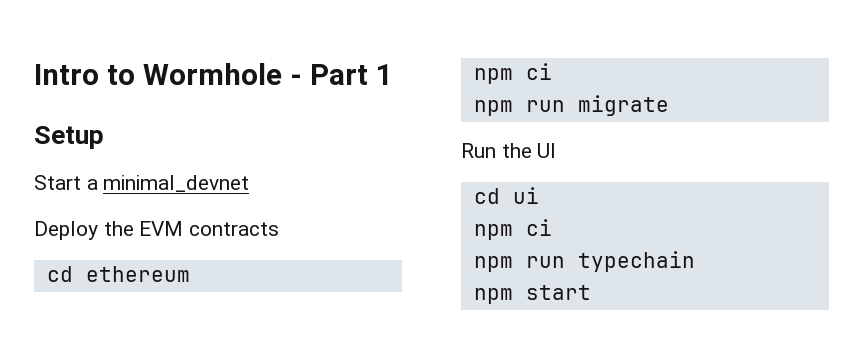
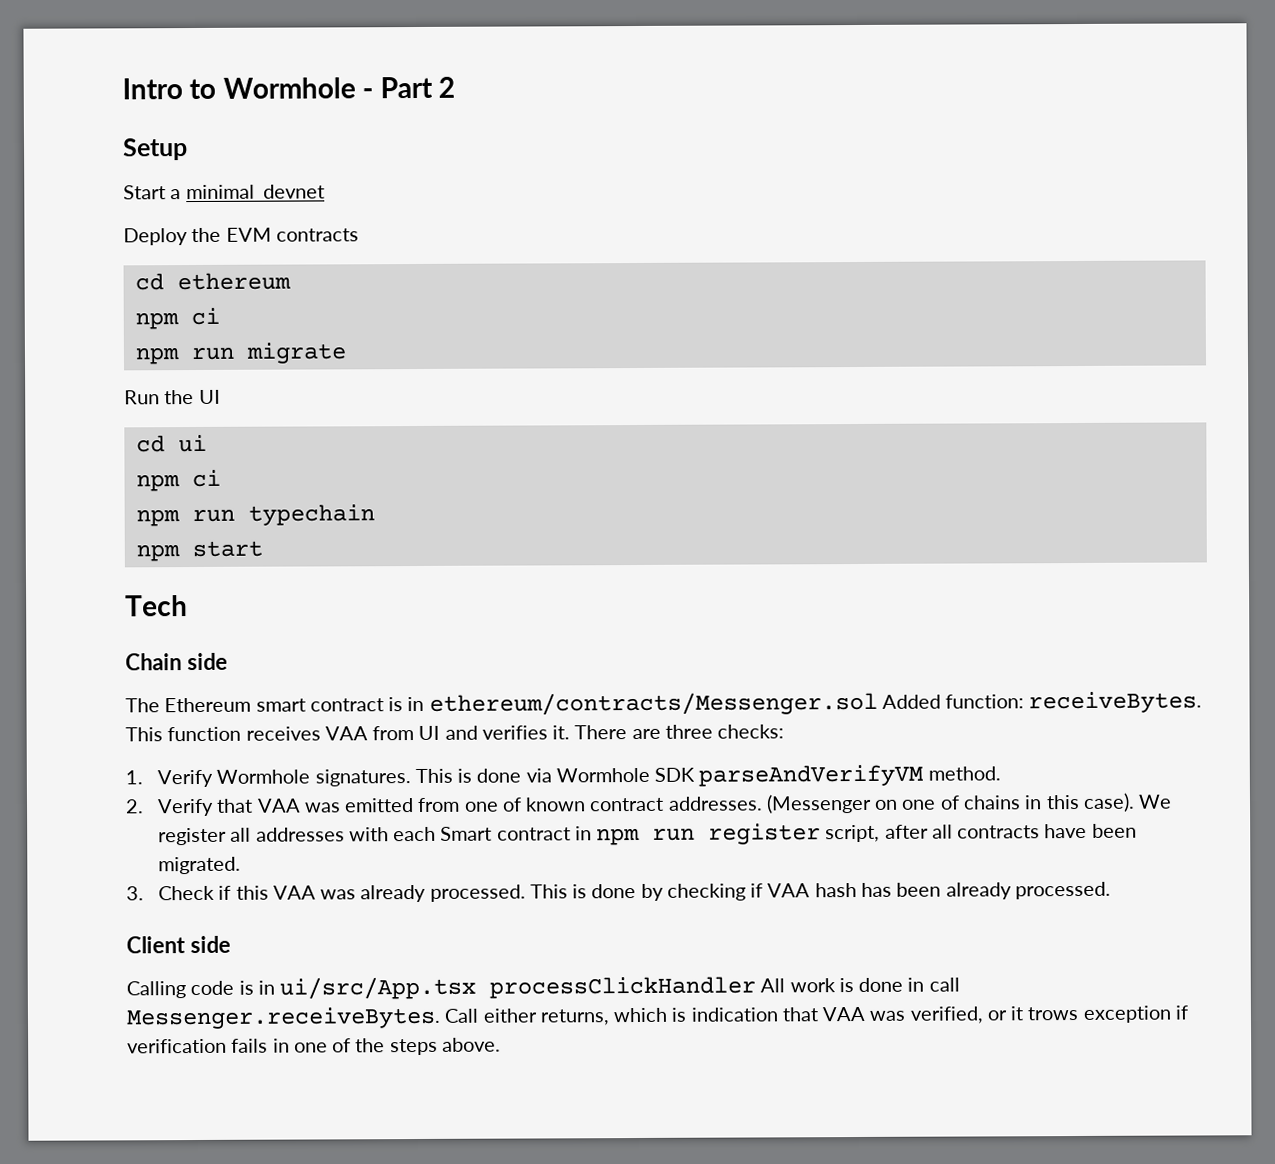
- Intro to Wormhole - Part 1
+ Intro to Wormhole - Part 2
+ Tech
+ Chain side
+ The Ethereum smart contract is in ethereum/contracts/Messenger.sol Added function: receiveBytes. This function receives VAA from UI and verifies it. There are three checks:
+ 1. Verify Wormhole signatures. This is done via Wormhole SDK parseAndVerifyVM method.
+ 2. Verify that VAA was emitted from one of known contract addresses. (Messenger on one of chains in this case). We register all addresses with each Smart contract in npm run register script, after all contracts have been migrated.
+ 3. Check if this VAA was already processed. This is done by checking if VAA hash has been already processed.
+ Client side
+ Calling code is in ui/src/App.tsx processClickHandler All work is done in call Messenger.receiveBytes. Call either returns, which is indication that VAA was verified, or it trows exception if verification fails in one of the steps above.

